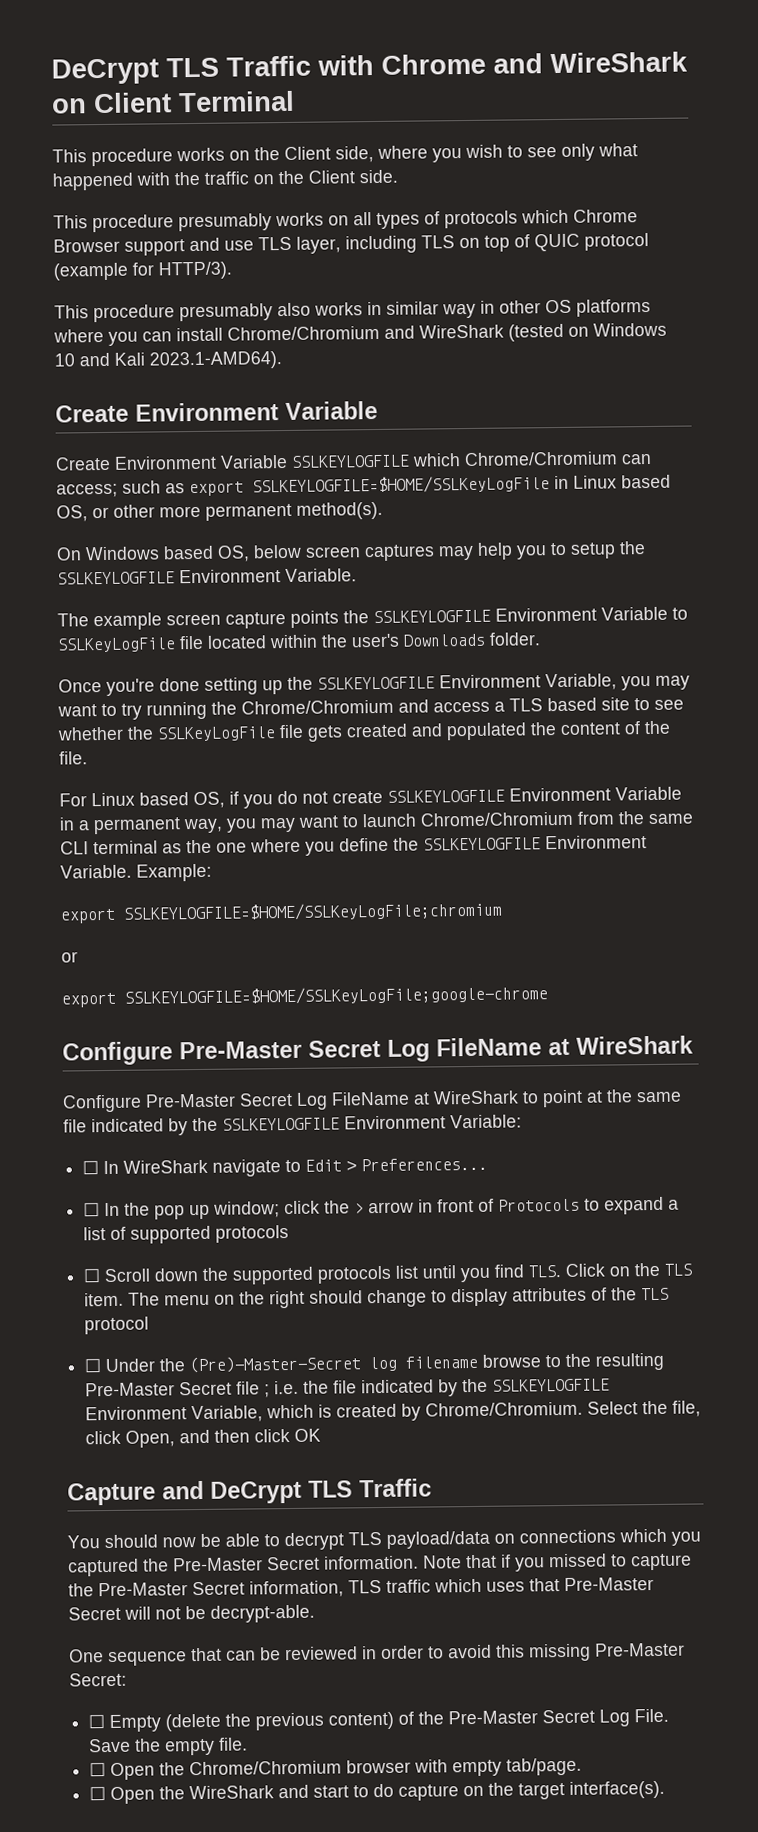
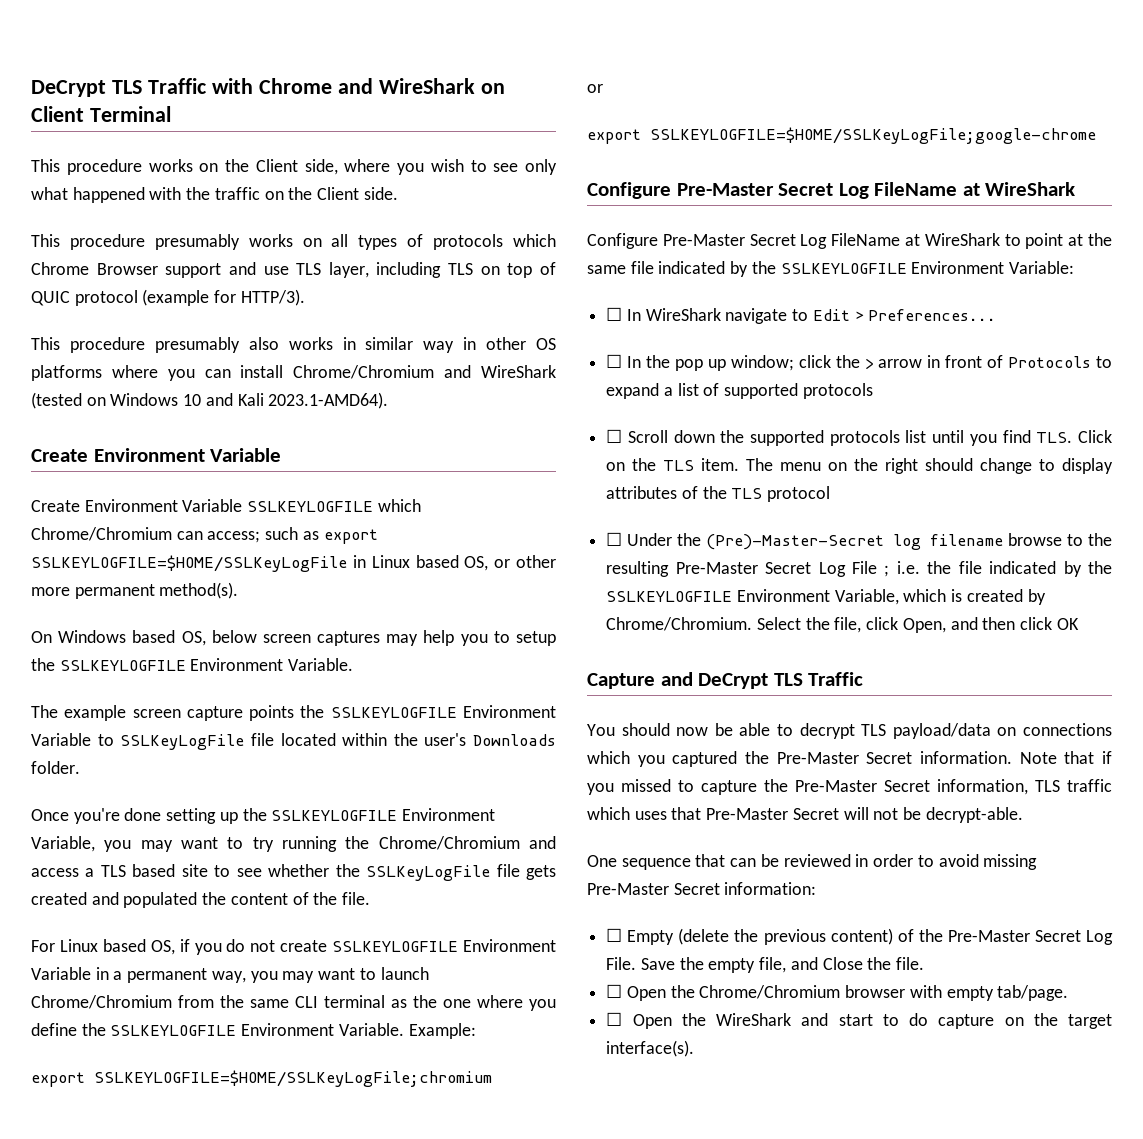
- ☐ Under the (Pre)-Master-Secret log filename browse to the resulting Pre-Master Secret file ; i.e. the file indicated by the SSLKEYLOGFILE Environment Variable, which is created by Chrome/Chromium.
+ ☐ Under the (Pre)-Master-Secret log filename browse to the resulting Pre-Master Secret Log File ; i.e. the file indicated by the SSLKEYLOGFILE Environment Variable, which is created by Chrome/Chromium.
- One sequence that can be reviewed in order to avoid this missing Pre-Master Secret:
+ One sequence that can be reviewed in order to avoid missing Pre-Master Secret information:
- Save the empty file.
+ Save the empty file, and Close the file.

